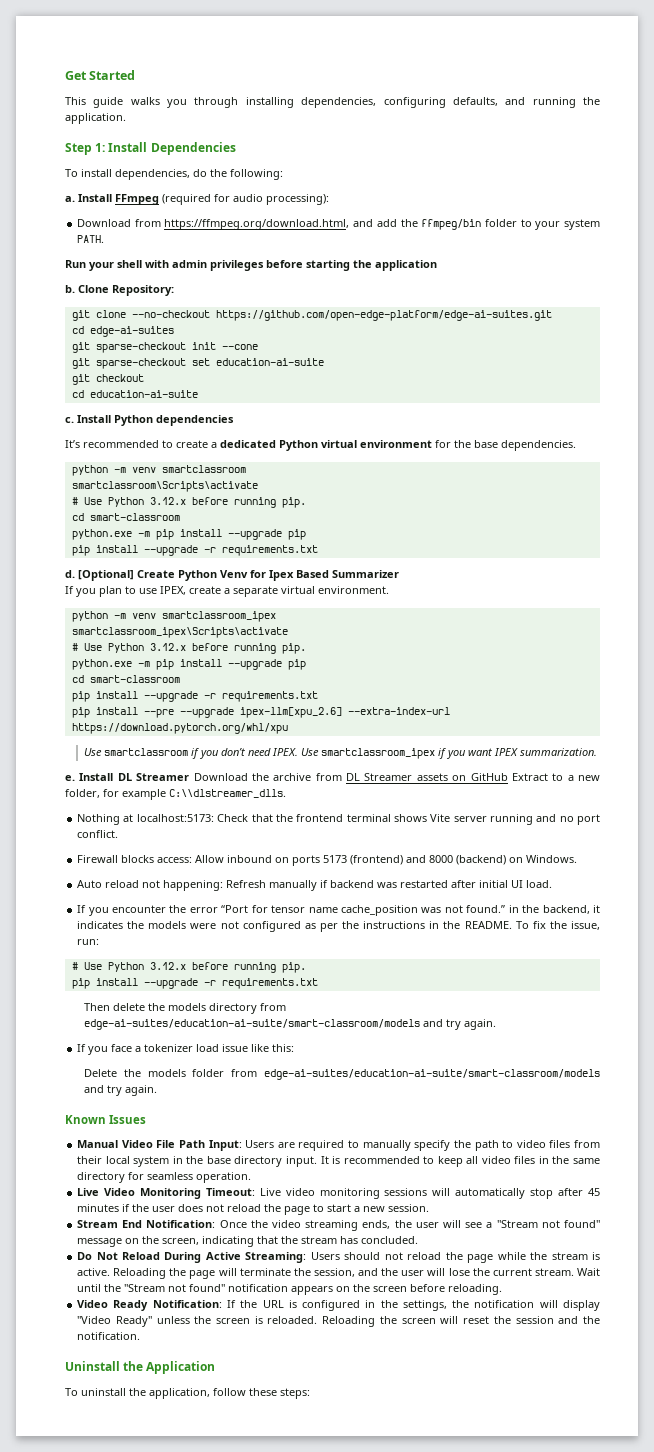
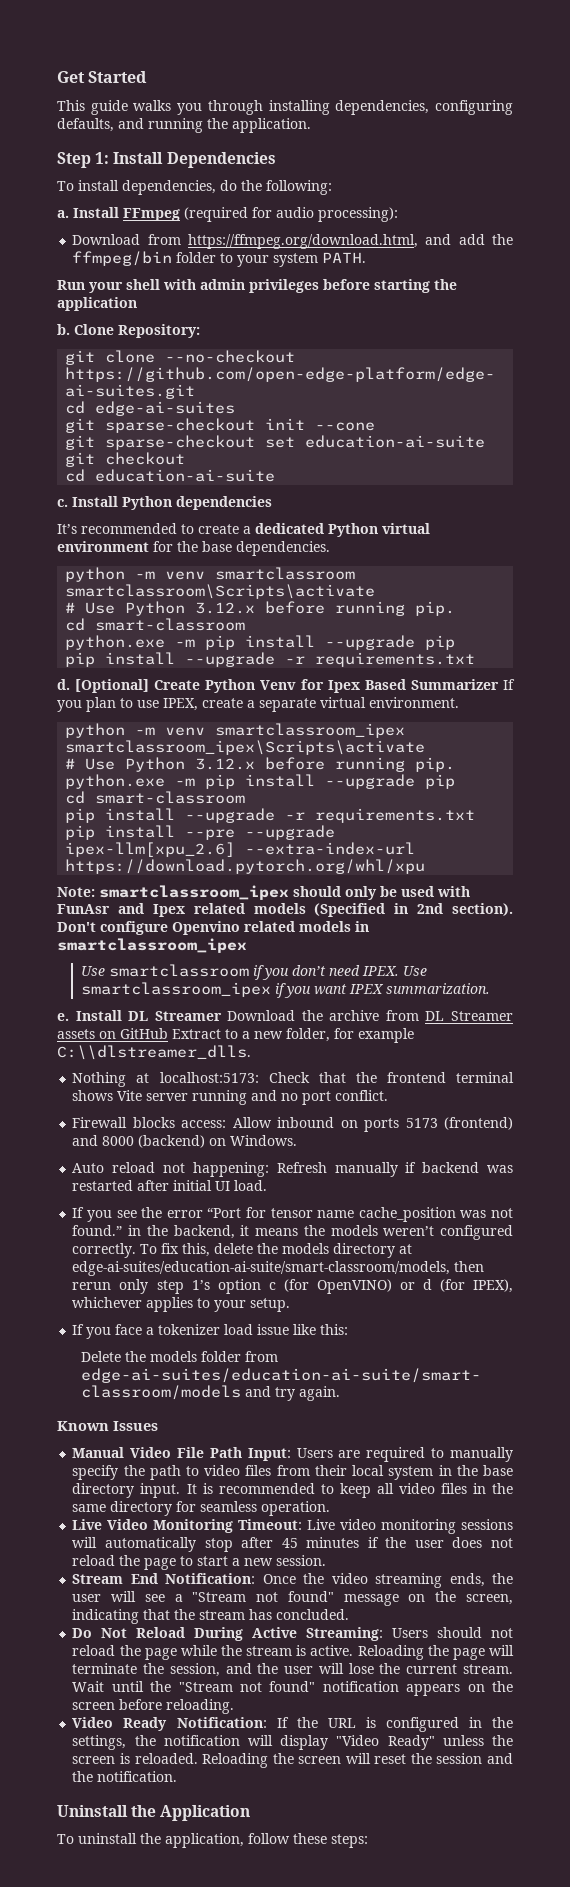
- [Optional] Create Python Venv for Ipex Based Summarizer
- If you plan to use IPEX, create a separate virtual environment.
+ [Optional] Create Python Venv for Ipex Based Summarizer If you plan to use IPEX, create a separate virtual environment.
+ Note: smartclassroom_ipex should only be used with FunAsr and Ipex related models (Specified in 2nd section). Don't configure Openvino related models in smartclassroom_ipex
- If you encounter the error “Port for tensor name cache_position was not found.” in the backend, it indicates the models were not configured as per the instructions in the README. To fix the issue, run:
- # Use Python 3.12.x before running pip.
- pip install --upgrade -r requirements.txt
- Then delete the models directory from edge-ai-suites/education-ai-suite/smart-classroom/models and try again.
+ If you see the error “Port for tensor name cache_position was not found.” in the backend, it means the models weren’t configured correctly. To fix this, delete the models directory at edge-ai-suites/education-ai-suite/smart-classroom/models, then rerun only step 1’s option c (for OpenVINO) or d (for IPEX), whichever applies to your setup.

